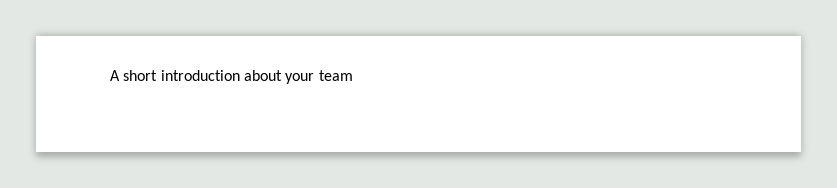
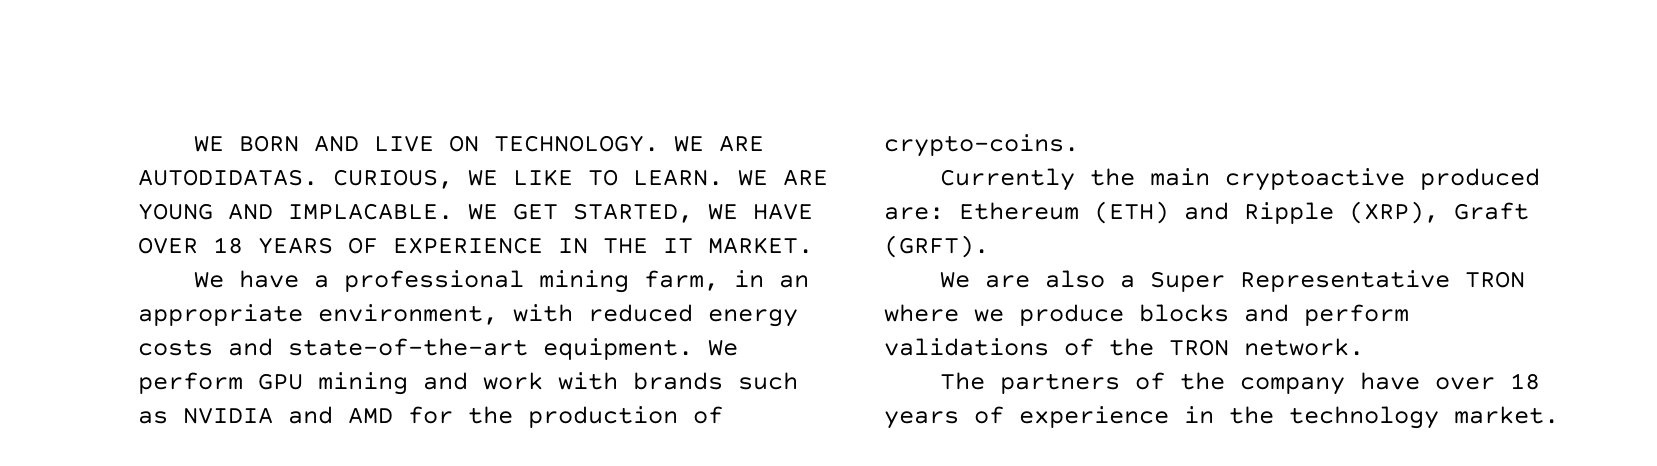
- A short introduction about your team
+ WE BORN AND LIVE ON TECHNOLOGY. WE ARE AUTODIDATAS. CURIOUS, WE LIKE TO LEARN. WE ARE YOUNG AND IMPLACABLE. WE GET STARTED, WE HAVE OVER 18 YEARS OF EXPERIENCE IN THE IT MARKET.
+ We have a professional mining farm, in an appropriate environment, with reduced energy costs and state-of-the-art equipment. We perform GPU mining and work with brands such as NVIDIA and AMD for the production of crypto-coins.
+ Currently the main cryptoactive produced are: Ethereum (ETH) and Ripple (XRP), Graft (GRFT).
+ We are also a Super Representative TRON where we produce blocks and perform validations of the TRON network.
+ The partners of the company have over 18 years of experience in the technology market.

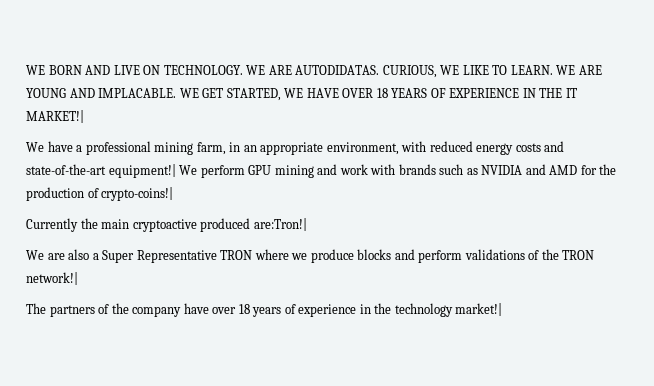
- WE GET STARTED, WE HAVE OVER 18 YEARS OF EXPERIENCE IN THE IT MARKET.
+ WE GET STARTED, WE HAVE OVER 18 YEARS OF EXPERIENCE IN THE IT MARKET!|
- We have a professional mining farm, in an appropriate environment, with reduced energy costs and state-of-the-art equipment. We perform GPU mining and work with brands such as NVIDIA and AMD for the production of crypto-coins.
+ We have a professional mining farm, in an appropriate environment, with reduced energy costs and state-of-the-art equipment!| We perform GPU mining and work with brands such as NVIDIA and AMD for the production of crypto-coins!|
- Currently the main cryptoactive produced are: Ethereum (ETH) and Ripple (XRP), Graft (GRFT).
+ Currently the main cryptoactive produced are:Tron!|
- We are also a Super Representative TRON where we produce blocks and perform validations of the TRON network.
+ We are also a Super Representative TRON where we produce blocks and perform validations of the TRON network!|
- The partners of the company have over 18 years of experience in the technology market.
+ The partners of the company have over 18 years of experience in the technology market!|

